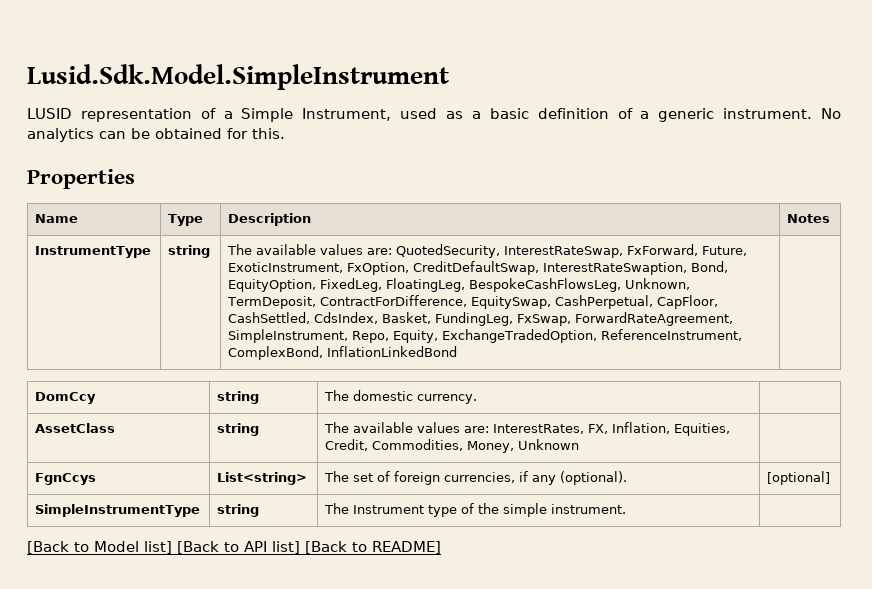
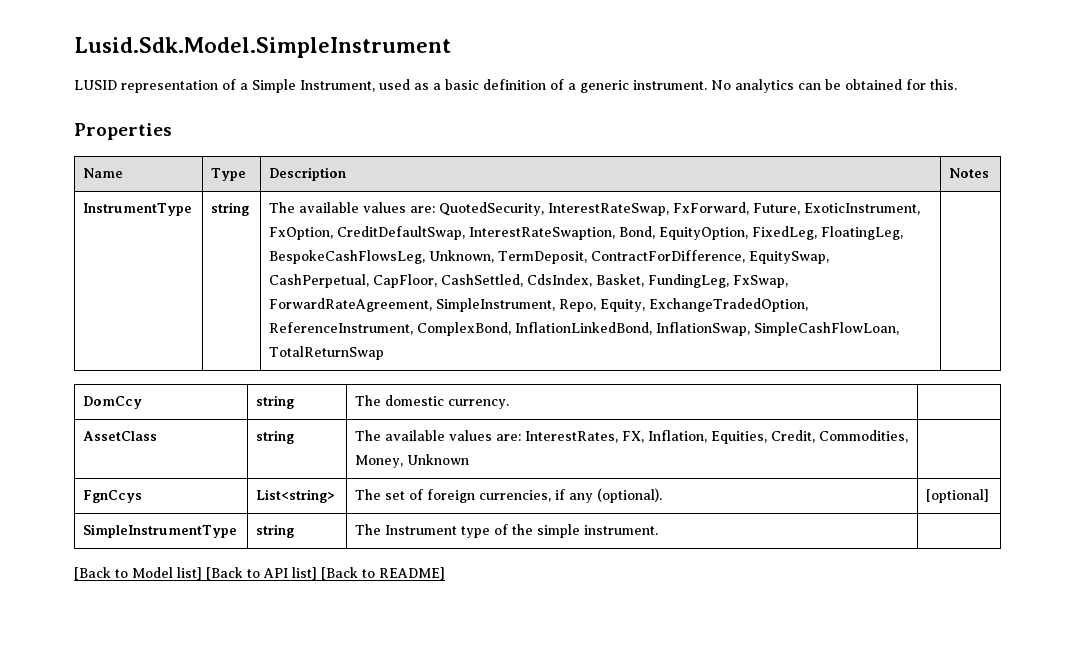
- The available values are: QuotedSecurity, InterestRateSwap, FxForward, Future, ExoticInstrument, FxOption, CreditDefaultSwap, InterestRateSwaption, Bond, EquityOption, FixedLeg, FloatingLeg, BespokeCashFlowsLeg, Unknown, TermDeposit, ContractForDifference, EquitySwap, CashPerpetual, CapFloor, CashSettled, CdsIndex, Basket, FundingLeg, FxSwap, ForwardRateAgreement, SimpleInstrument, Repo, Equity, ExchangeTradedOption, ReferenceInstrument, ComplexBond, InflationLinkedBond
+ The available values are: QuotedSecurity, InterestRateSwap, FxForward, Future, ExoticInstrument, FxOption, CreditDefaultSwap, InterestRateSwaption, Bond, EquityOption, FixedLeg, FloatingLeg, BespokeCashFlowsLeg, Unknown, TermDeposit, ContractForDifference, EquitySwap, CashPerpetual, CapFloor, CashSettled, CdsIndex, Basket, FundingLeg, FxSwap, ForwardRateAgreement, SimpleInstrument, Repo, Equity, ExchangeTradedOption, ReferenceInstrument, ComplexBond, InflationLinkedBond, InflationSwap, SimpleCashFlowLoan, TotalReturnSwap

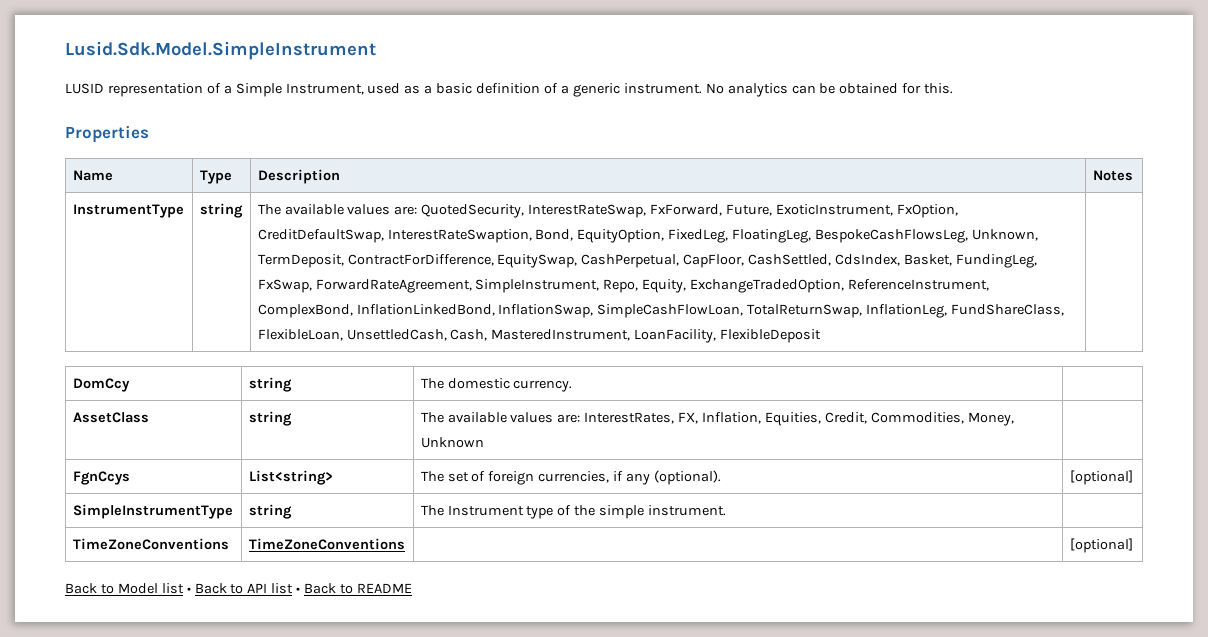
- The available values are: QuotedSecurity, InterestRateSwap, FxForward, Future, ExoticInstrument, FxOption, CreditDefaultSwap, InterestRateSwaption, Bond, EquityOption, FixedLeg, FloatingLeg, BespokeCashFlowsLeg, Unknown, TermDeposit, ContractForDifference, EquitySwap, CashPerpetual, CapFloor, CashSettled, CdsIndex, Basket, FundingLeg, FxSwap, ForwardRateAgreement, SimpleInstrument, Repo, Equity, ExchangeTradedOption, ReferenceInstrument, ComplexBond, InflationLinkedBond, InflationSwap, SimpleCashFlowLoan, TotalReturnSwap
+ The available values are: QuotedSecurity, InterestRateSwap, FxForward, Future, ExoticInstrument, FxOption, CreditDefaultSwap, InterestRateSwaption, Bond, EquityOption, FixedLeg, FloatingLeg, BespokeCashFlowsLeg, Unknown, TermDeposit, ContractForDifference, EquitySwap, CashPerpetual, CapFloor, CashSettled, CdsIndex, Basket, FundingLeg, FxSwap, ForwardRateAgreement, SimpleInstrument, Repo, Equity, ExchangeTradedOption, ReferenceInstrument, ComplexBond, InflationLinkedBond, InflationSwap, SimpleCashFlowLoan, TotalReturnSwap, InflationLeg, FundShareClass, FlexibleLoan, UnsettledCash, Cash, MasteredInstrument, LoanFacility, FlexibleDeposit
- [Back to Model list] [Back to API list] [Back to README]
+ TimeZoneConventions | TimeZoneConventions | | [optional]
+ Back to Model list • Back to API list • Back to README

